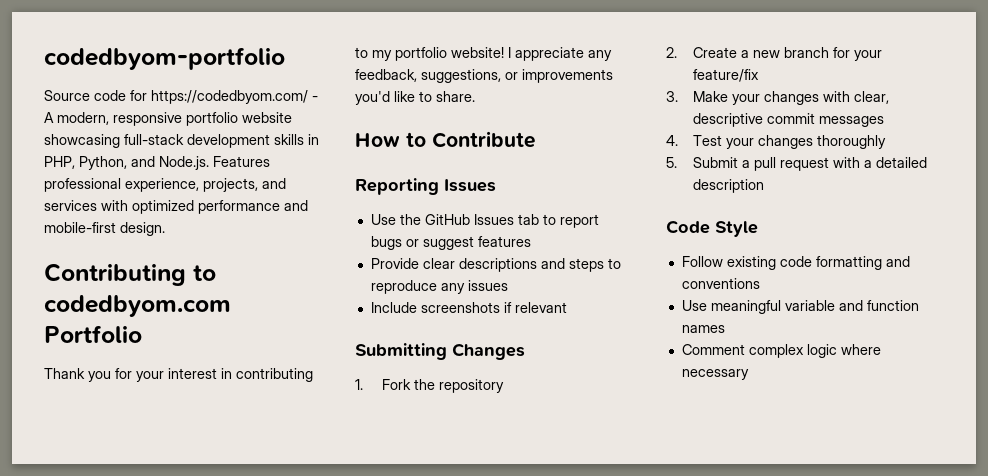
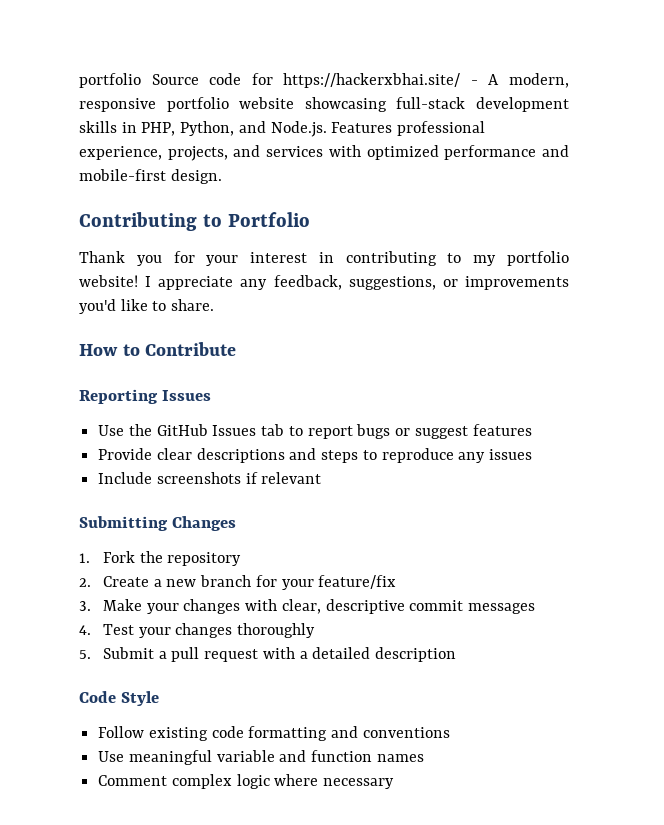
- codedbyom-portfolio
- Source code for https://codedbyom.com/ - A modern, responsive portfolio website showcasing full-stack development skills in PHP, Python, and Node.js. Features professional experience, projects, and services with optimized performance and mobile-first design.
+ portfolio Source code for https://hackerxbhai.site/ - A modern, responsive portfolio website showcasing full-stack development skills in PHP, Python, and Node.js. Features professional experience, projects, and services with optimized performance and mobile-first design.
- Contributing to codedbyom.com Portfolio
+ Contributing to Portfolio

